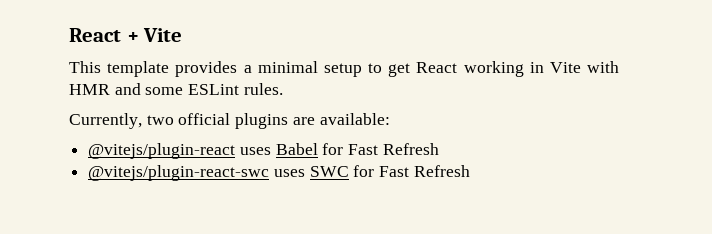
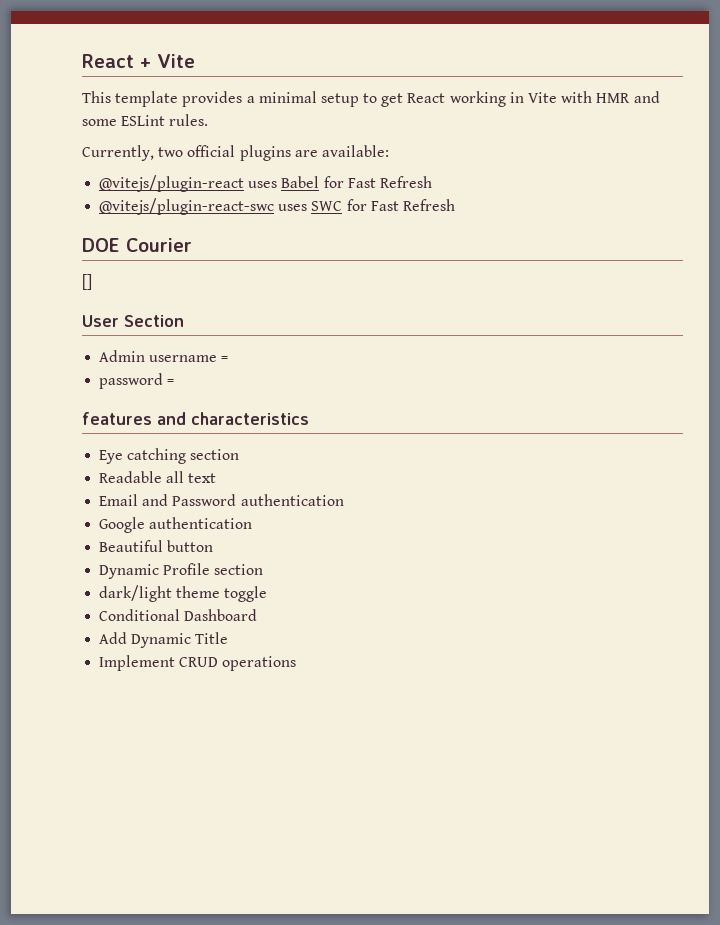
+ DOE Courier
+ []
+ User Section
+ Admin username =
+ password =
+ features and characteristics
+ Eye catching section
+ Readable all text
+ Email and Password authentication
+ Google authentication
+ Beautiful button
+ Dynamic Profile section
+ dark/light theme toggle
+ Conditional Dashboard
+ Add Dynamic Title
+ Implement CRUD operations

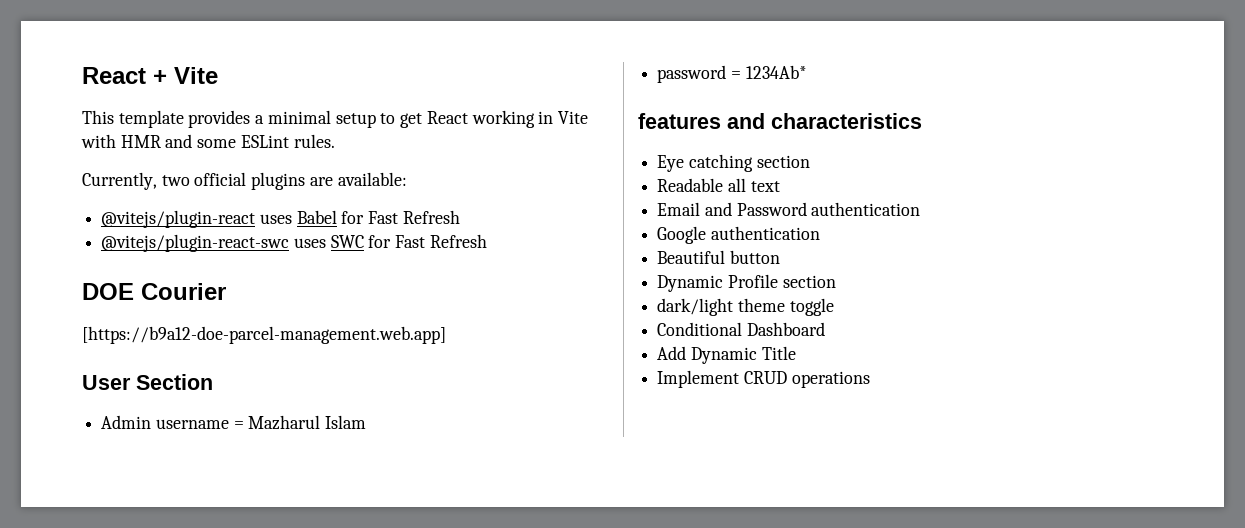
- []
+ [https://b9a12-doe-parcel-management.web.app]
- Admin username =
+ Admin username = Mazharul Islam
- password =
+ password = 1234Ab*

